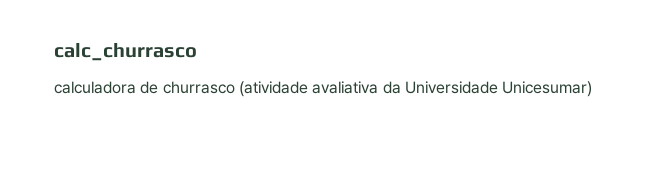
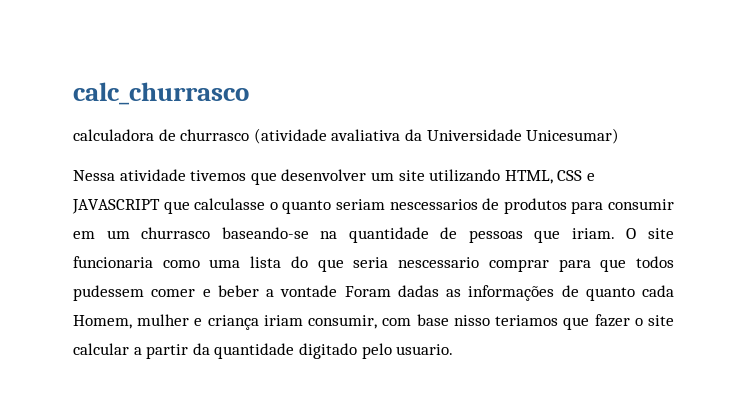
+ Nessa atividade tivemos que desenvolver um site utilizando HTML, CSS e JAVASCRIPT que calculasse o quanto seriam nescessarios de produtos para consumir em um churrasco baseando-se na quantidade de pessoas que iriam. O site funcionaria como uma lista do que seria nescessario comprar para que todos pudessem comer e beber a vontade Foram dadas as informações de quanto cada Homem, mulher e criança iriam consumir, com base nisso teriamos que fazer o site calcular a partir da quantidade digitado pelo usuario.

